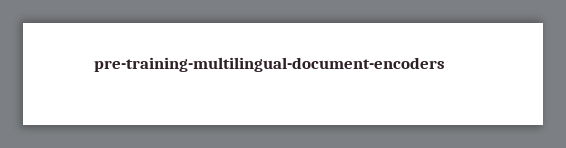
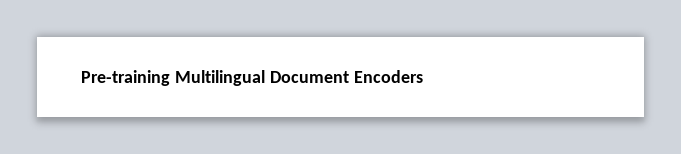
- pre-training-multilingual-document-encoders
+ Pre-training Multilingual Document Encoders

